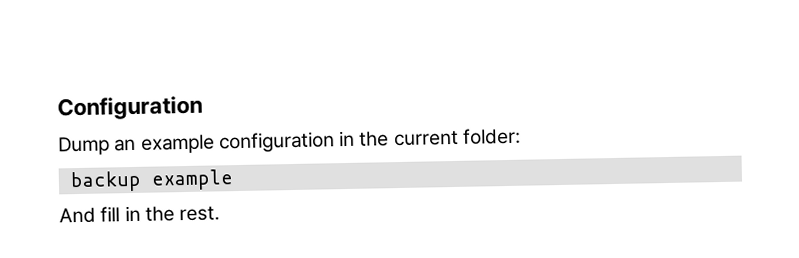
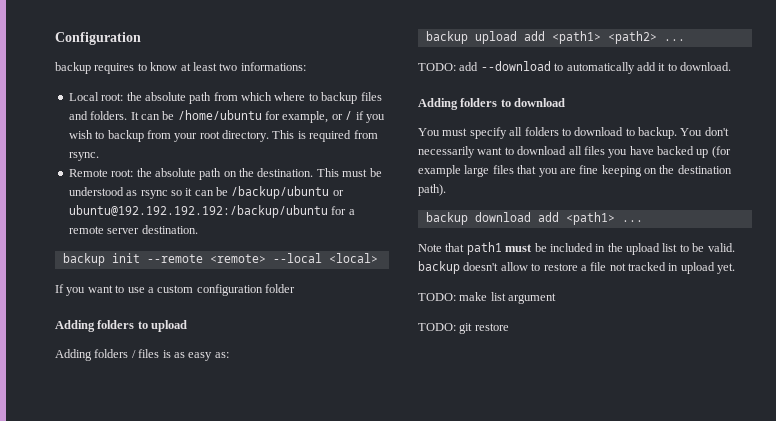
- Dump an example configuration in the current folder:
- backup example
- And fill in the rest.
+ backup requires to know at least two informations:
+ Local root: the absolute path from which where to backup files and folders. It can be /home/ubuntu for example, or / if you wish to backup from your root directory. This is required from rsync.
+ Remote root: the absolute path on the destination. This must be understood as rsync so it can be /backup/ubuntu or ubuntu@192.192.192.192:/backup/ubuntu for a remote server destination.
+ backup init --remote <remote> --local <local>
+ If you want to use a custom configuration folder
+ Adding folders to upload
+ Adding folders / files is as easy as:
+ backup upload add <path1> <path2> ...
+ TODO: add --download to automatically add it to download.
+ Adding folders to download
+ You must specify all folders to download to backup. You don't necessarily want to download all files you have backed up (for example large files that you are fine keeping on the destination path).
+ backup download add <path1> ...
+ Note that path1 must be included in the upload list to be valid. backup doesn't allow to restore a file not tracked in upload yet.
+ TODO: make list argument
+ TODO: git restore

